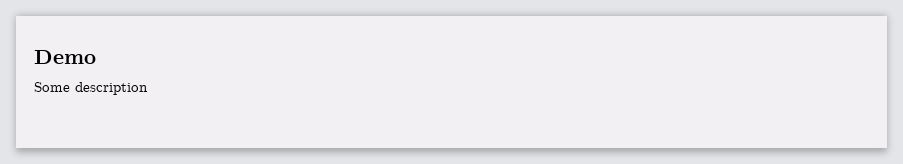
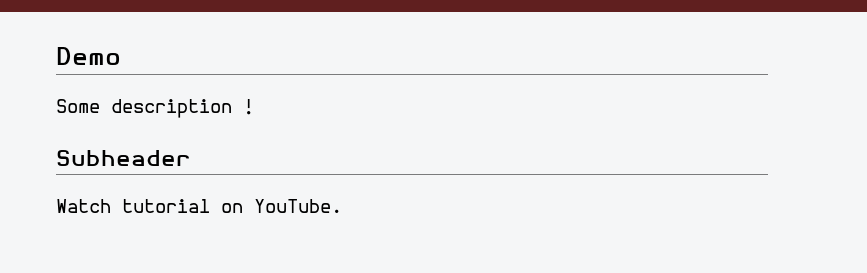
- Some description
+ Some description !
+ Subheader
+ Watch tutorial on YouTube.

